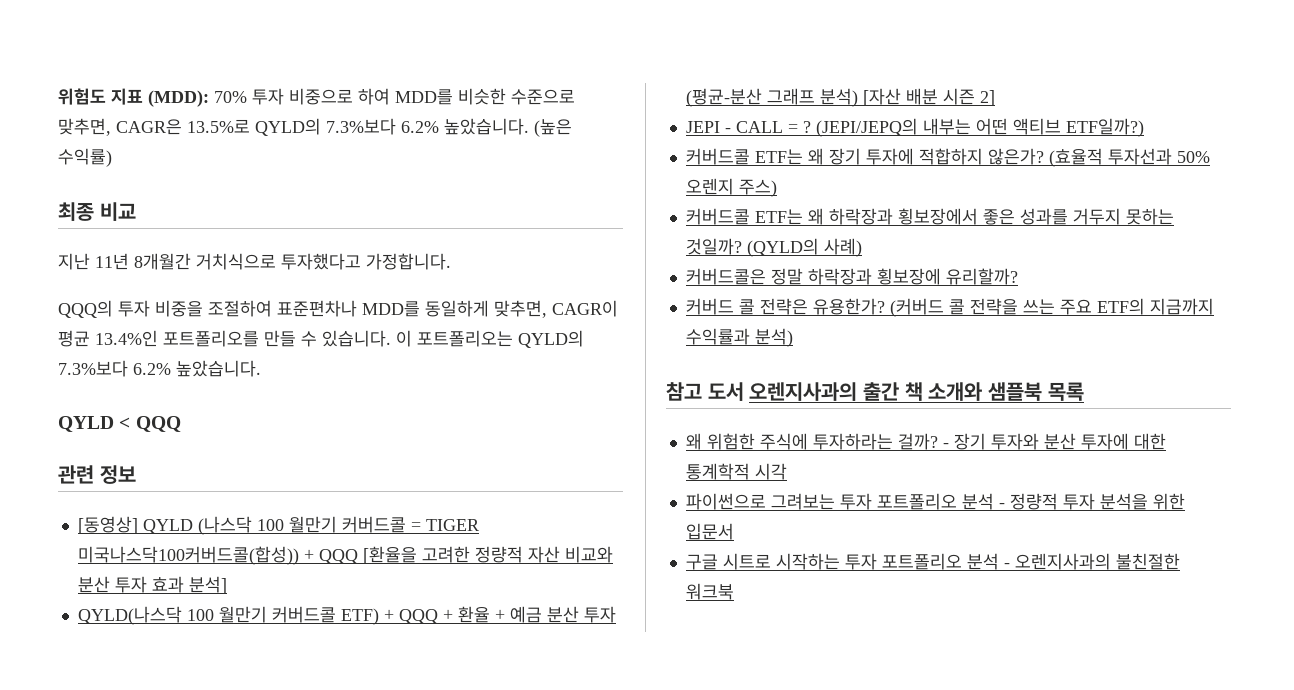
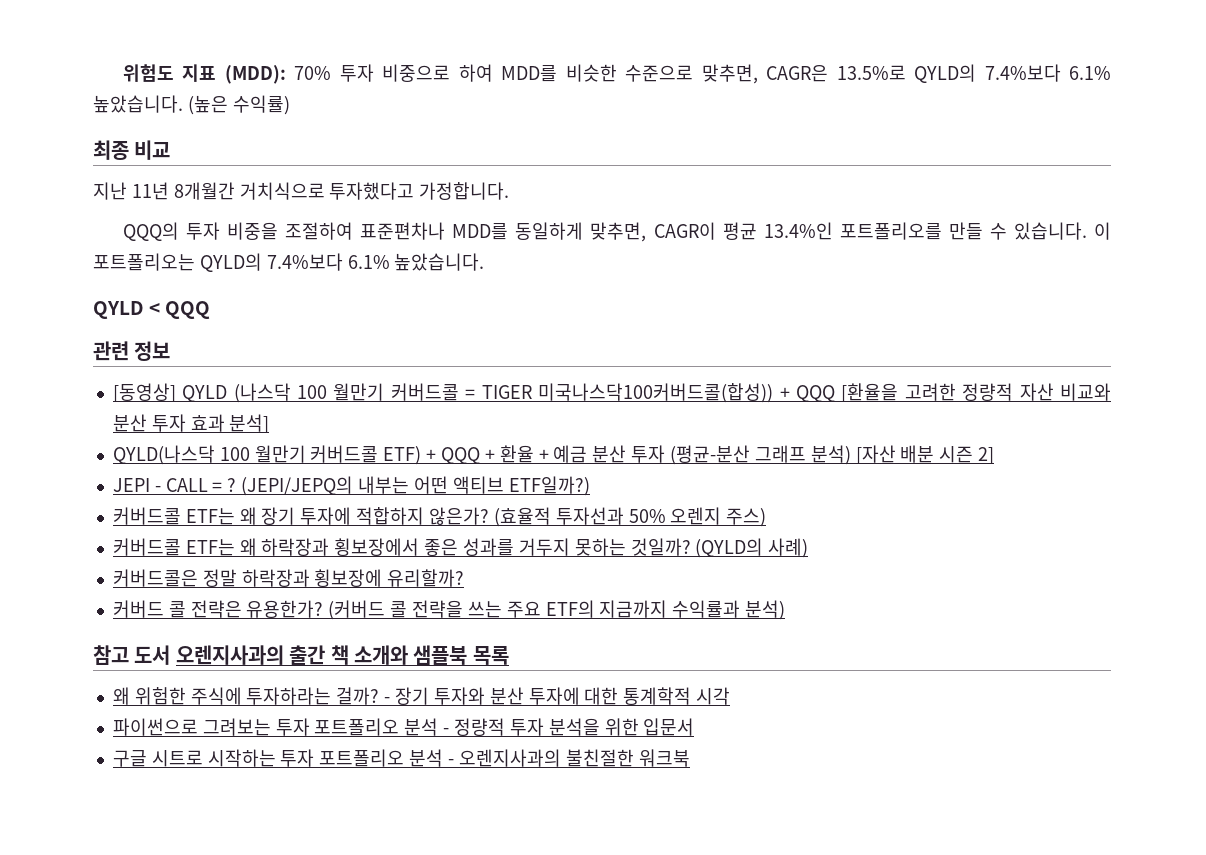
- 위험도 지표 (MDD): 70% 투자 비중으로 하여 MDD를 비슷한 수준으로 맞추면, CAGR은 13.5%로 QYLD의 7.3%보다 6.2% 높았습니다.
+ 위험도 지표 (MDD): 70% 투자 비중으로 하여 MDD를 비슷한 수준으로 맞추면, CAGR은 13.5%로 QYLD의 7.4%보다 6.1% 높았습니다.
- 이 포트폴리오는 QYLD의 7.3%보다 6.2% 높았습니다.
+ 이 포트폴리오는 QYLD의 7.4%보다 6.1% 높았습니다.

